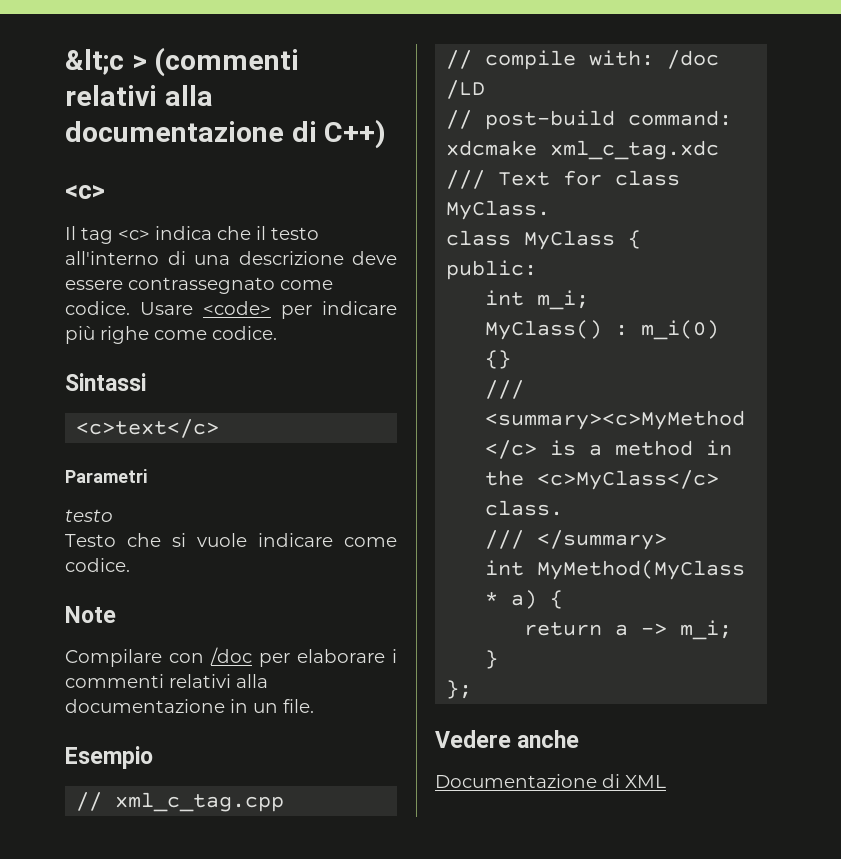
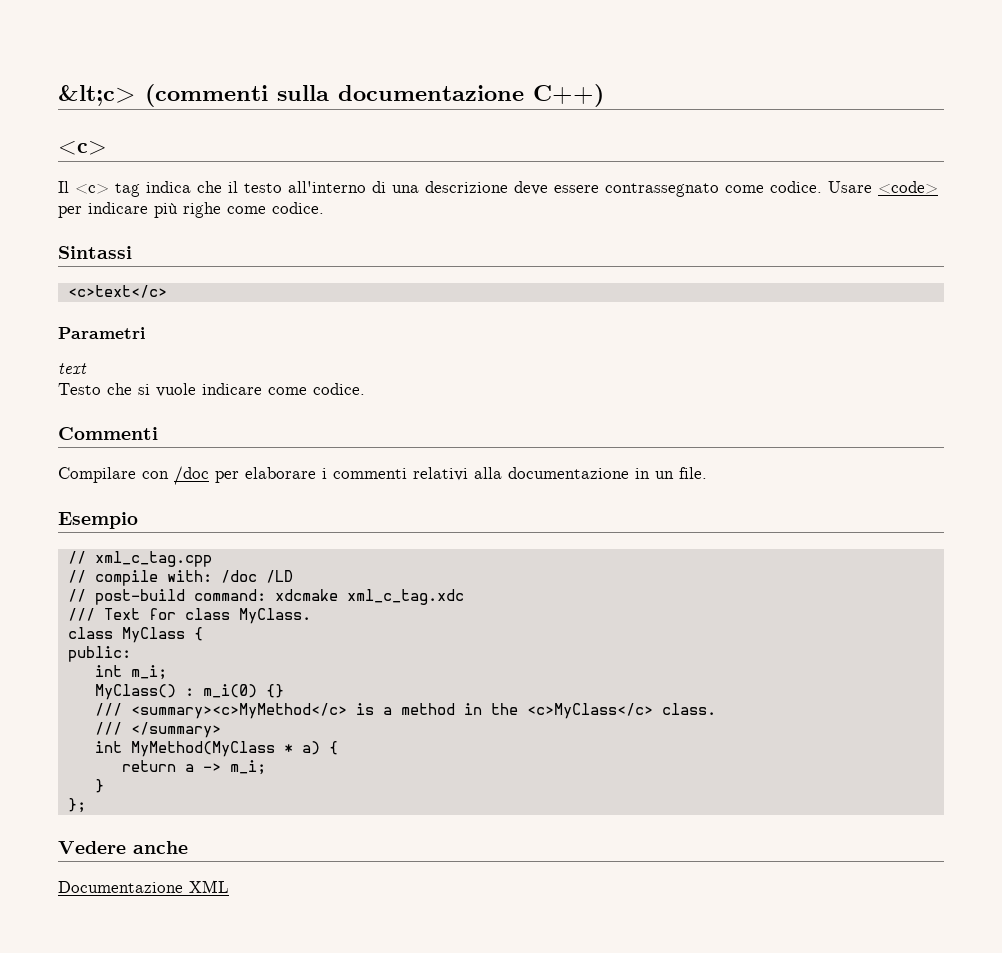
- &lt;c > (commenti relativi alla documentazione di C++)
+ &lt;c> (commenti sulla documentazione C++)
- Il tag <c> indica che il testo all'interno di una descrizione deve essere contrassegnato come codice.
+ Il <c> tag indica che il testo all'interno di una descrizione deve essere contrassegnato come codice.
  Parametri
- testo
+ text
- Note
+ Commenti
- Documentazione di XML
+ Documentazione XML

